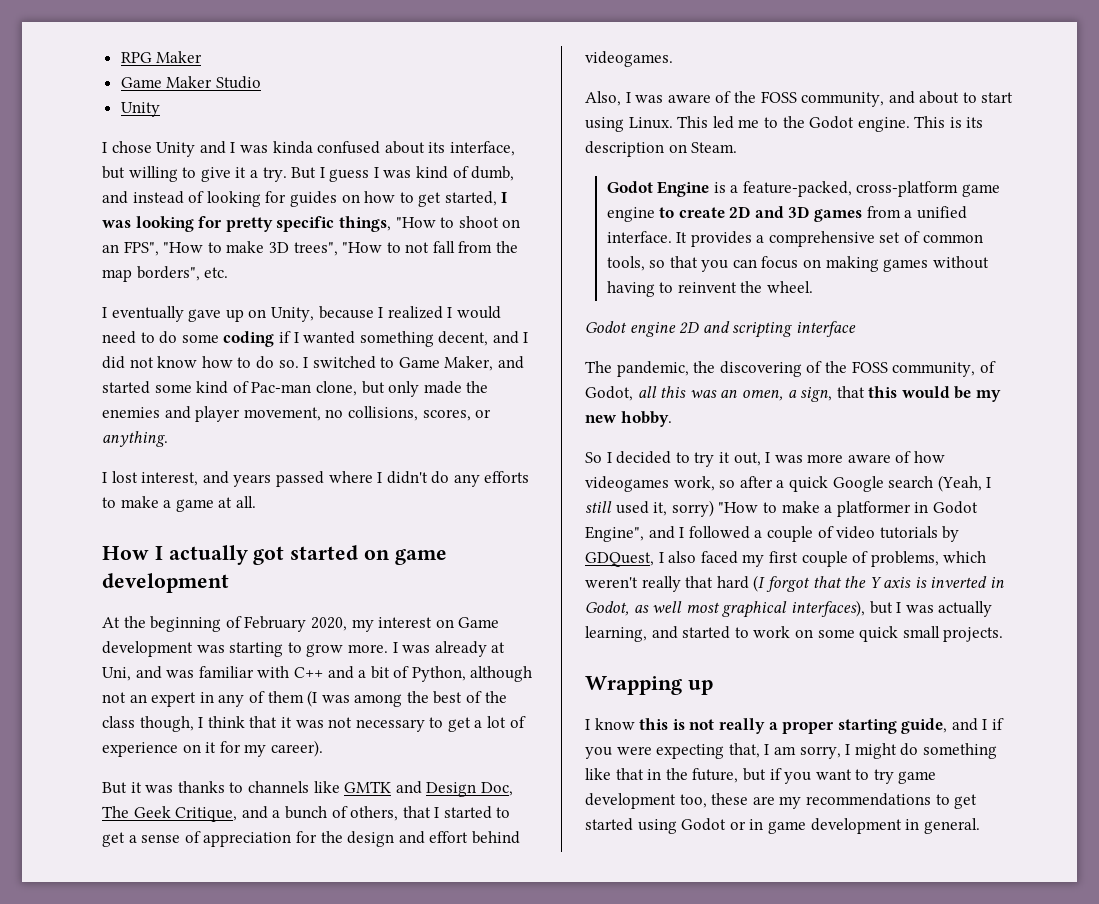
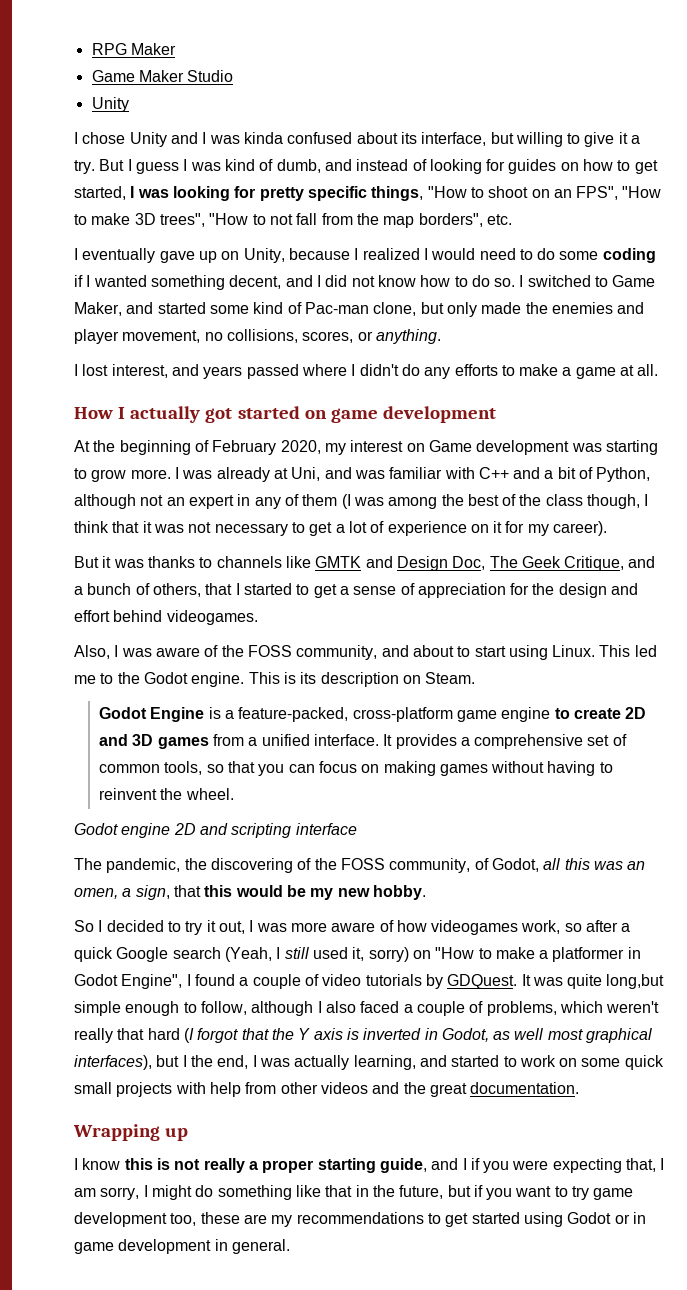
- So I decided to try it out, I was more aware of how videogames work, so after a quick Google search (Yeah, I still used it, sorry) "How to make a platformer in Godot Engine", and I followed a couple of video tutorials by GDQuest, I also faced my first couple of problems, which weren't really that hard (I forgot that the Y axis is inverted in Godot, as well most graphical interfaces), but I was actually learning, and started to work on some quick small projects.
+ So I decided to try it out, I was more aware of how videogames work, so after a quick Google search (Yeah, I still used it, sorry) on "How to make a platformer in Godot Engine", I found a couple of video tutorials by GDQuest. It was quite long,but simple enough to follow, although I also faced a couple of problems, which weren't really that hard (I forgot that the Y axis is inverted in Godot, as well most graphical interfaces), but I the end, I was actually learning, and started to work on some quick small projects with help from other videos and the great documentation.

